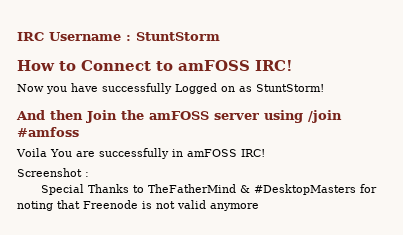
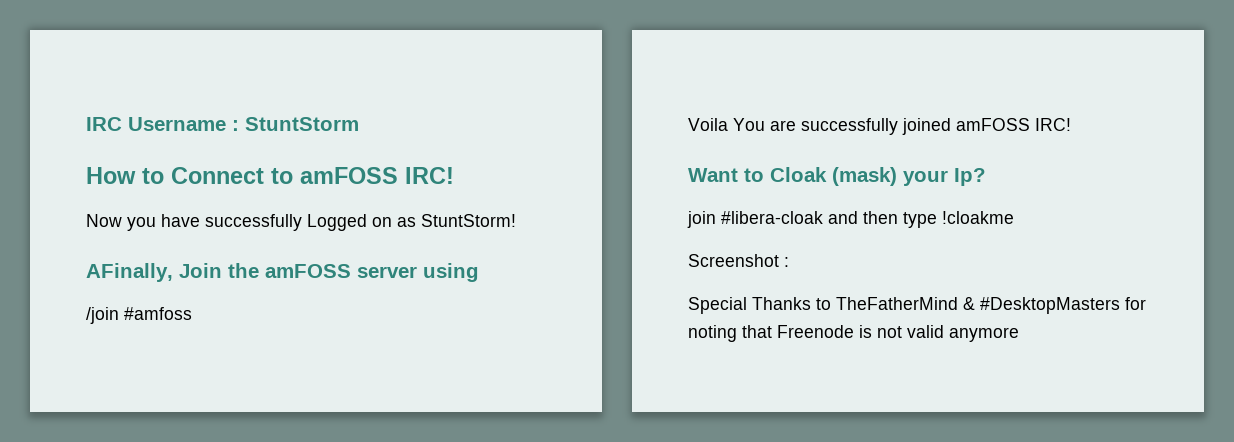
- And then Join the amFOSS server using /join #amfoss
+ AFinally, Join the amFOSS server using
+ /join #amfoss
- Voila You are successfully in amFOSS IRC!
+ Voila You are successfully joined amFOSS IRC!
+ Want to Cloak (mask) your Ip?
+ join #libera-cloak and then type !cloakme

